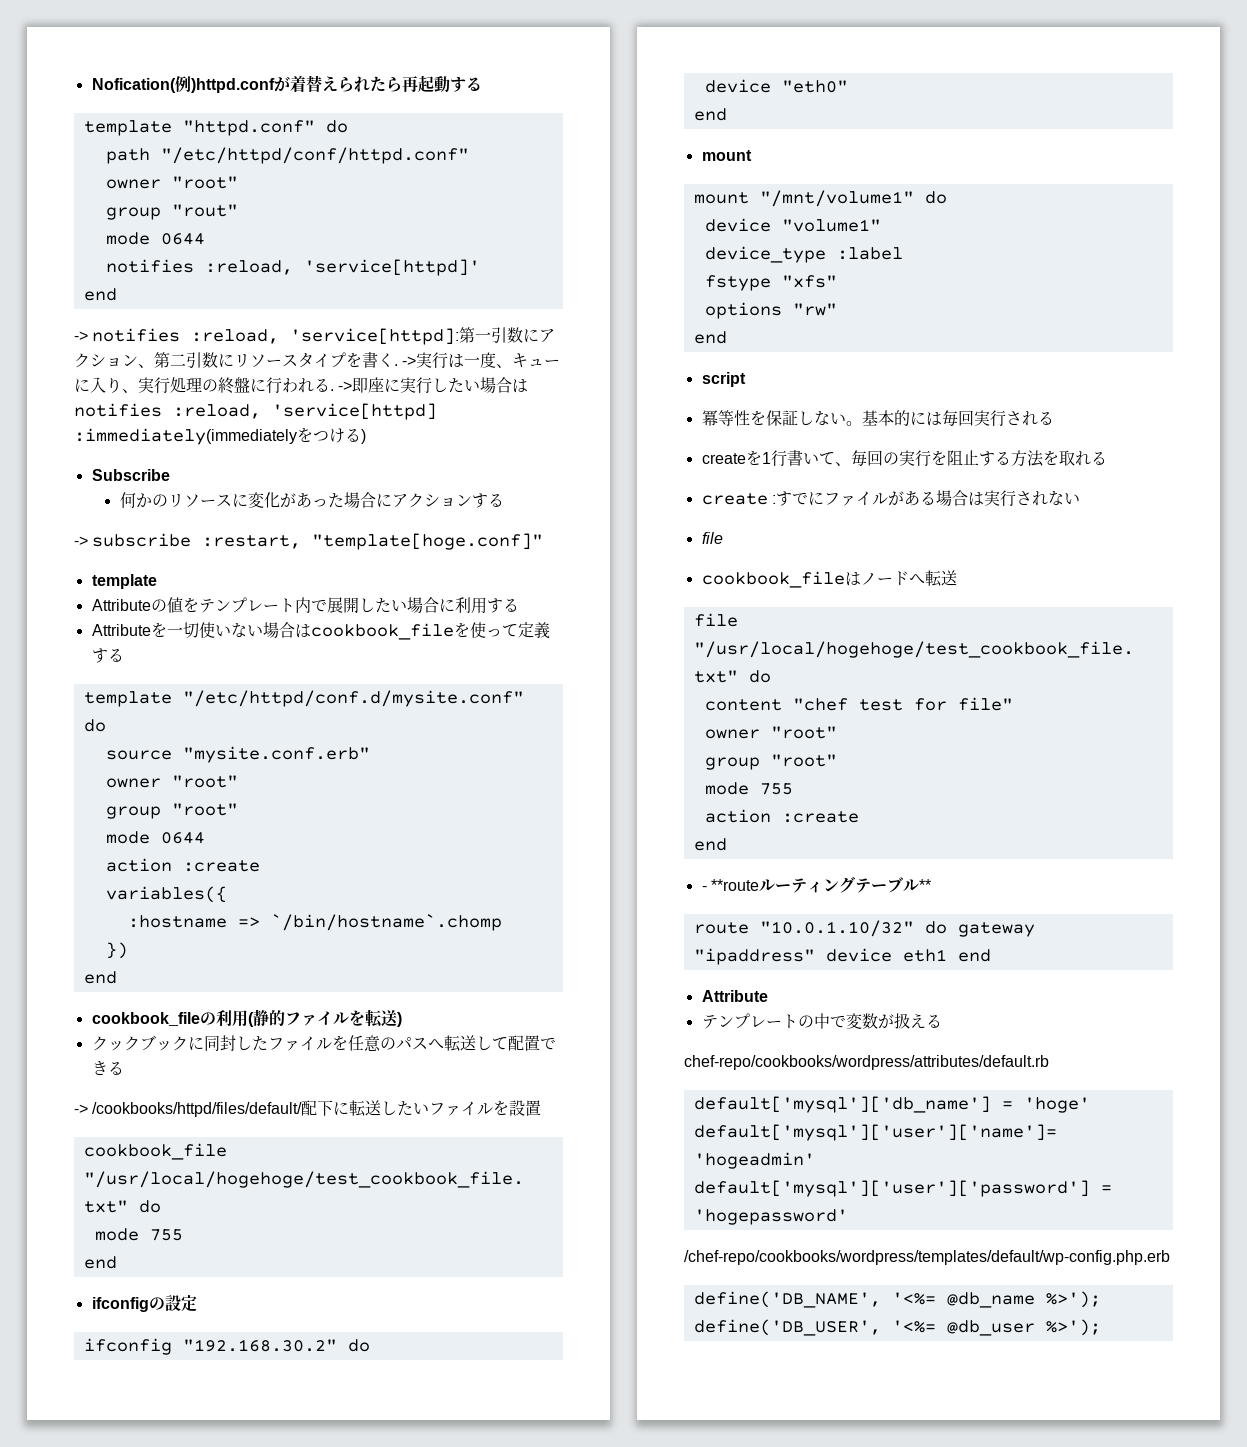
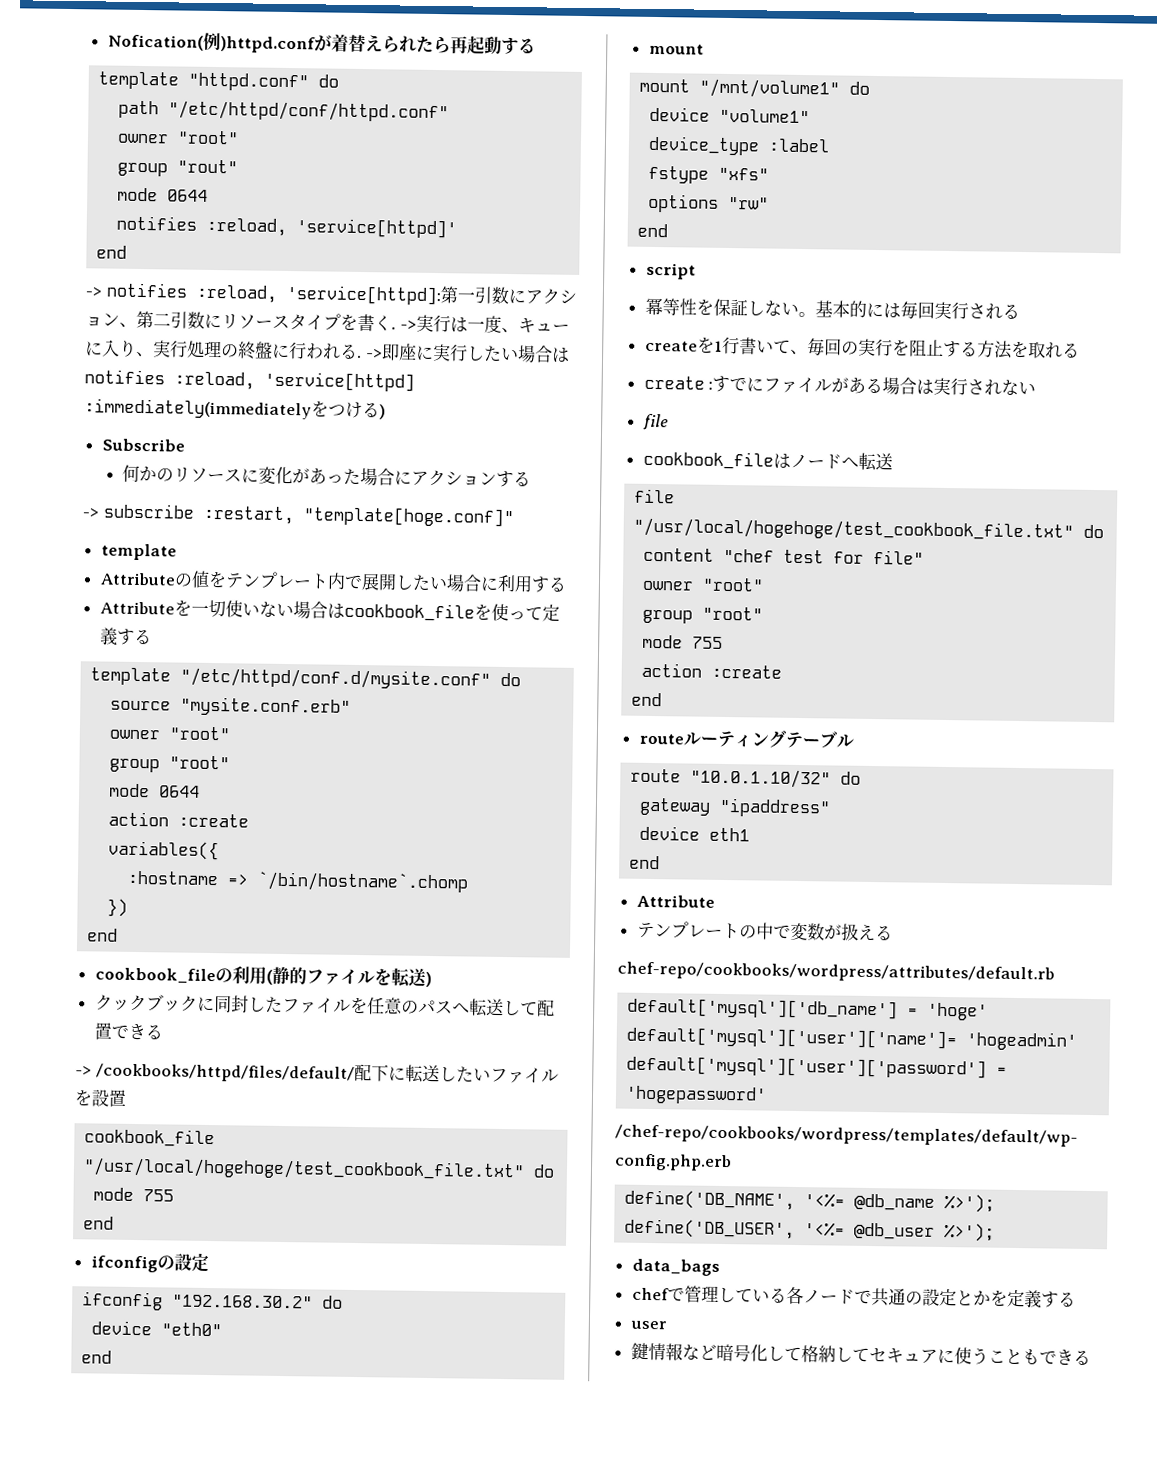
- - **routeルーティングテーブル**
+ routeルーティングテーブル
- route "10.0.1.10/32" do gateway "ipaddress" device eth1 end
+ route "10.0.1.10/32" do
+ gateway "ipaddress"
+ device eth1
+ end
+ data_bags
+ chefで管理している各ノードで共通の設定とかを定義する
+ user
+ 鍵情報など暗号化して格納してセキュアに使うこともできる

